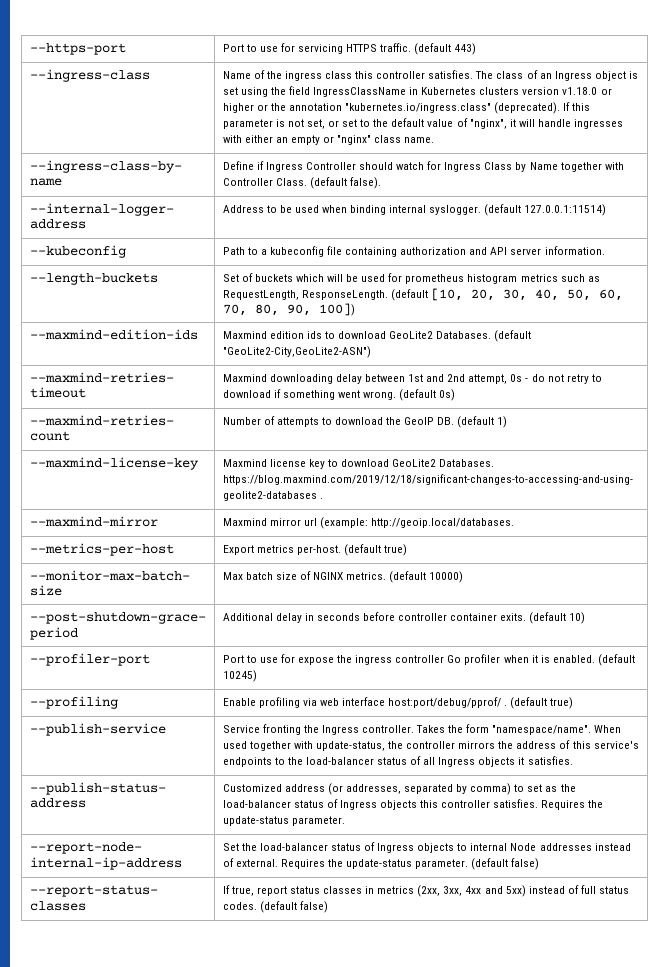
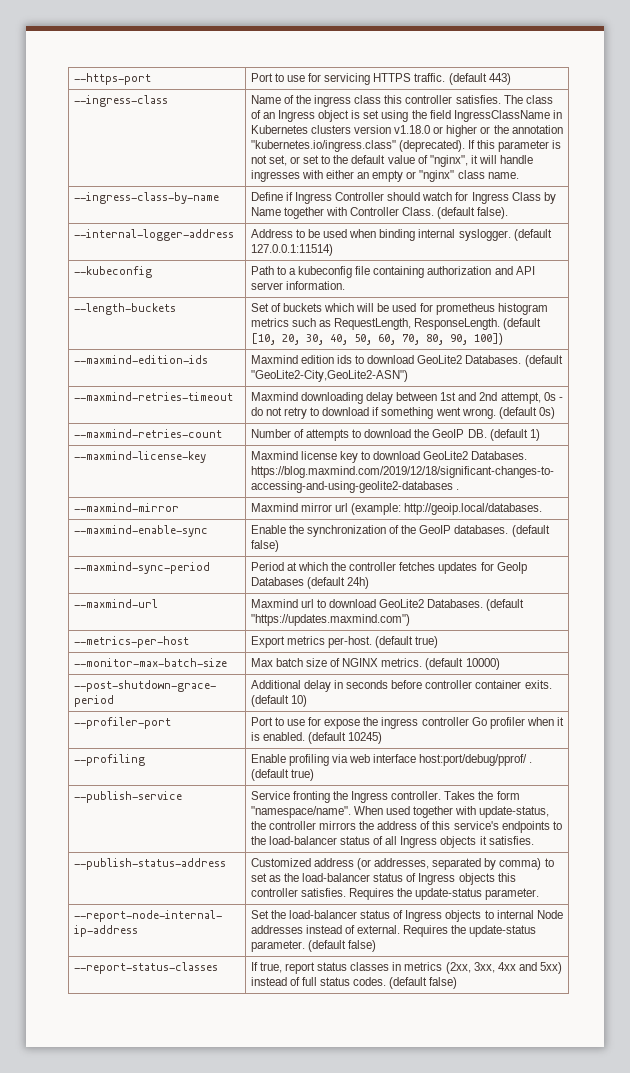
+ --maxmind-enable-sync | Enable the synchronization of the GeoIP databases. (default false)
+ --maxmind-sync-period | Period at which the controller fetches updates for GeoIp Databases (default 24h)
+ --maxmind-url | Maxmind url to download GeoLite2 Databases. (default "https://updates.maxmind.com")

